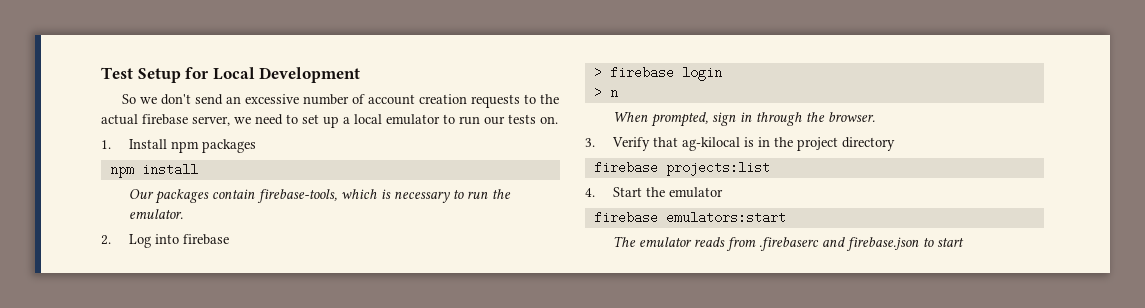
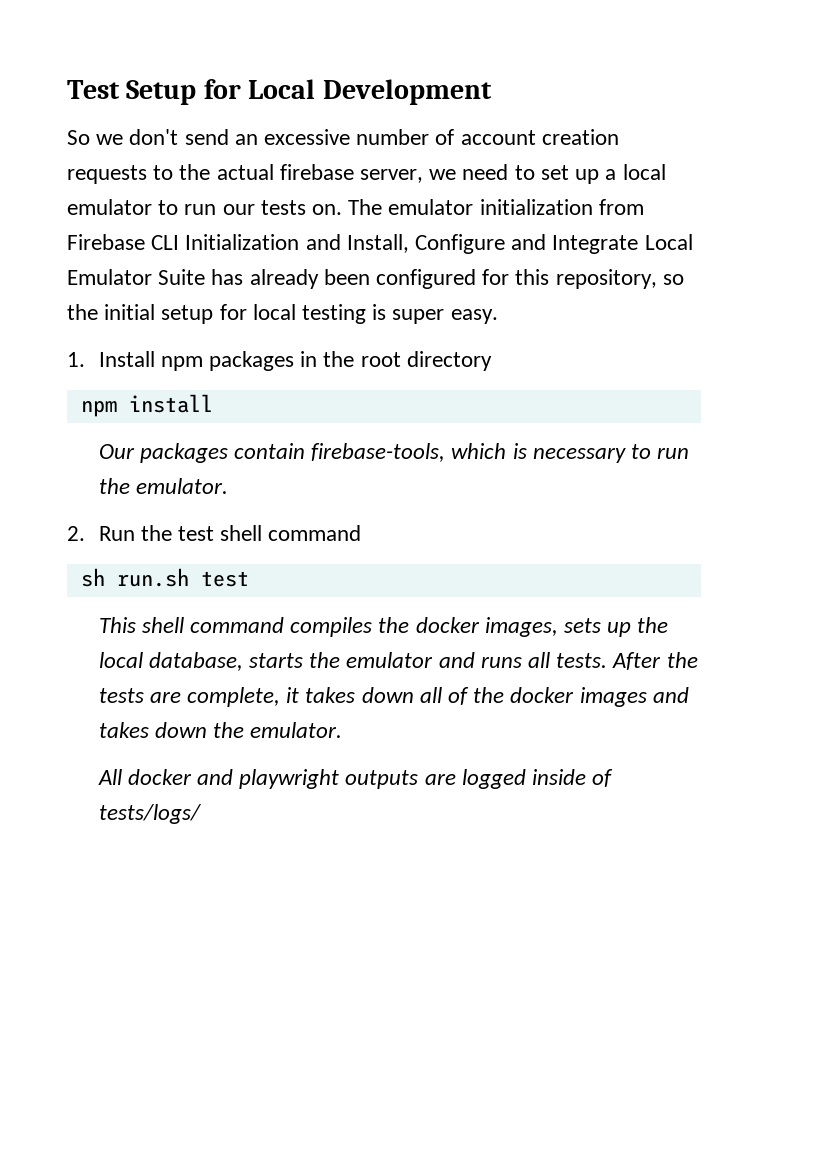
+ The emulator initialization from Firebase CLI Initialization and Install, Configure and Integrate Local Emulator Suite has already been configured for this repository, so the initial setup for local testing is super easy.
- 1. Install npm packages
+ 1. Install npm packages in the root directory
- 2. Log into firebase
- > firebase login
- > n
- When prompted, sign in through the browser.
- 3. Verify that ag-kilocal is in the project directory
- firebase projects:list
- 4. Start the emulator
- firebase emulators:start
- The emulator reads from .firebaserc and firebase.json to start
+ 2. Run the test shell command
+ sh run.sh test
+ This shell command compiles the docker images, sets up the local database, starts the emulator and runs all tests. After the tests are complete, it takes down all of the docker images and takes down the emulator.
+ All docker and playwright outputs are logged inside of tests/logs/

